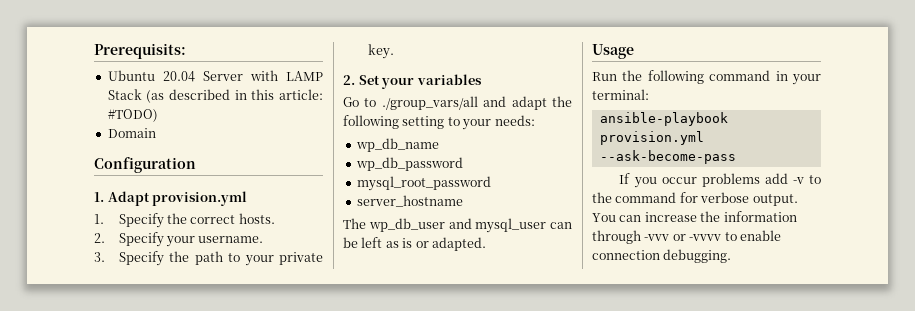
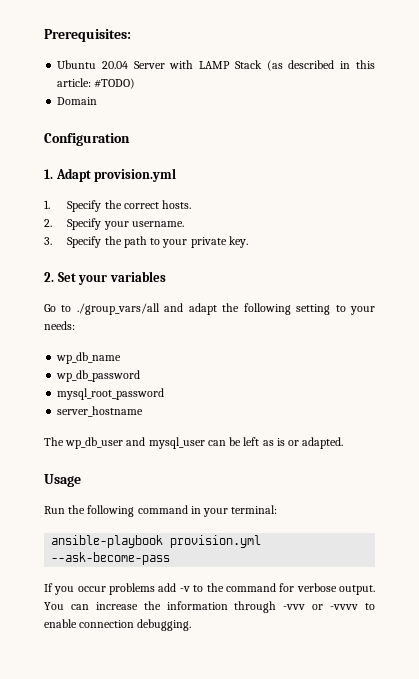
- Prerequisits:
+ Prerequisites:

